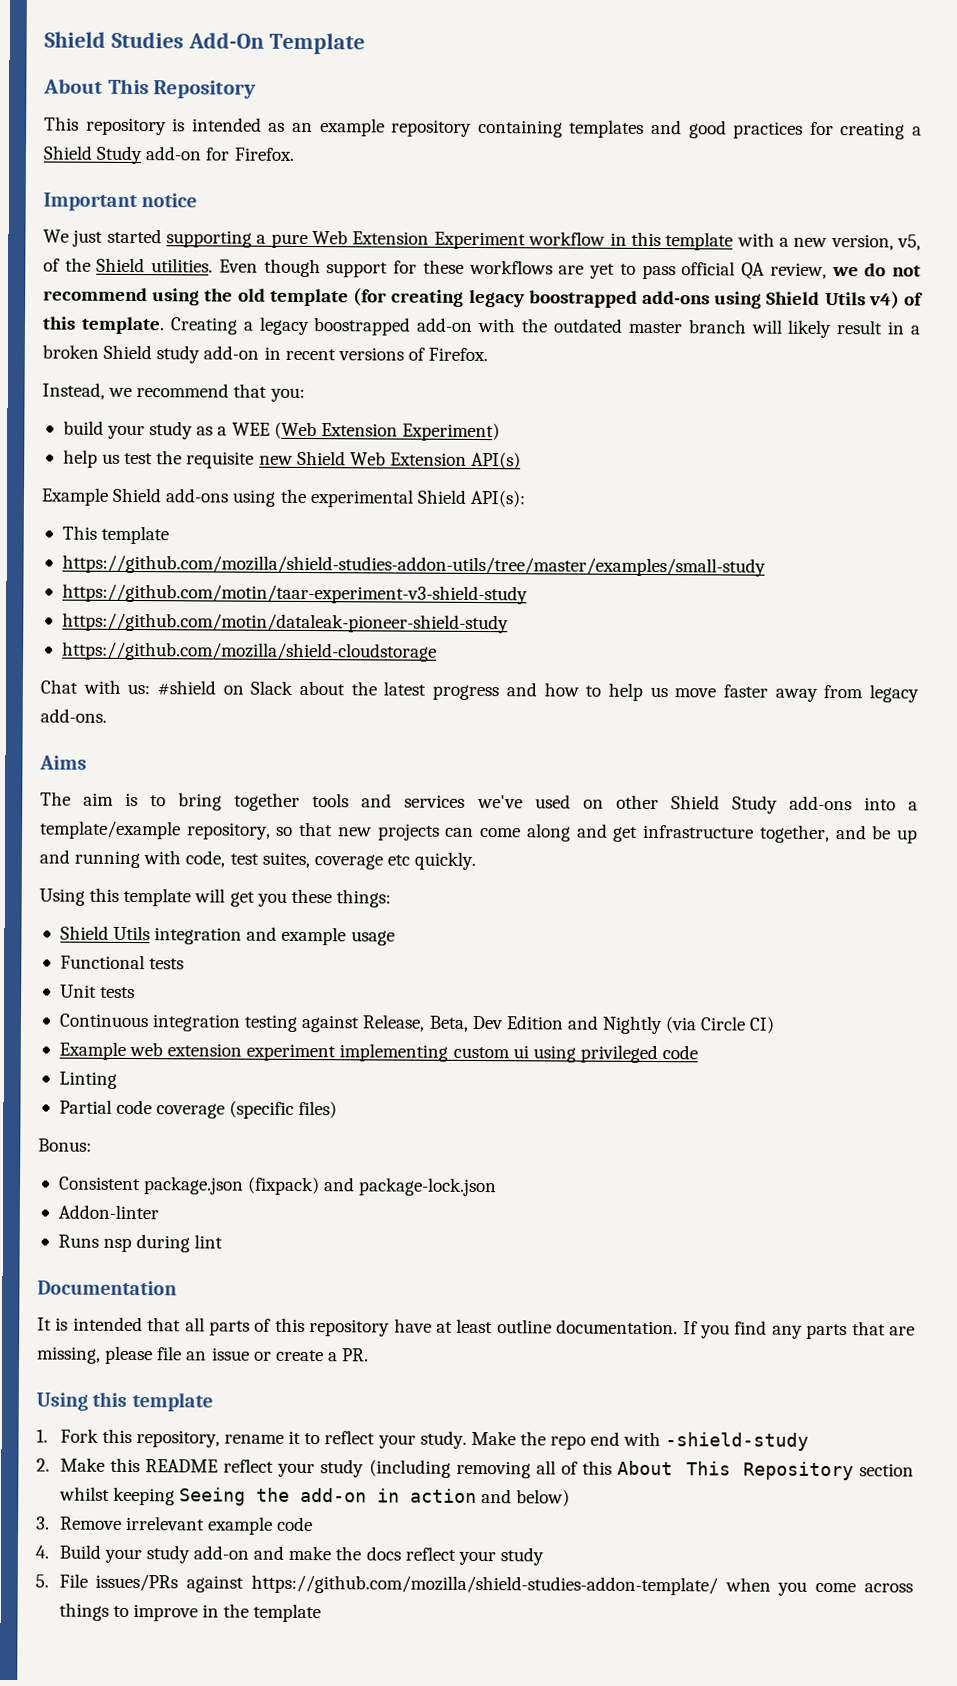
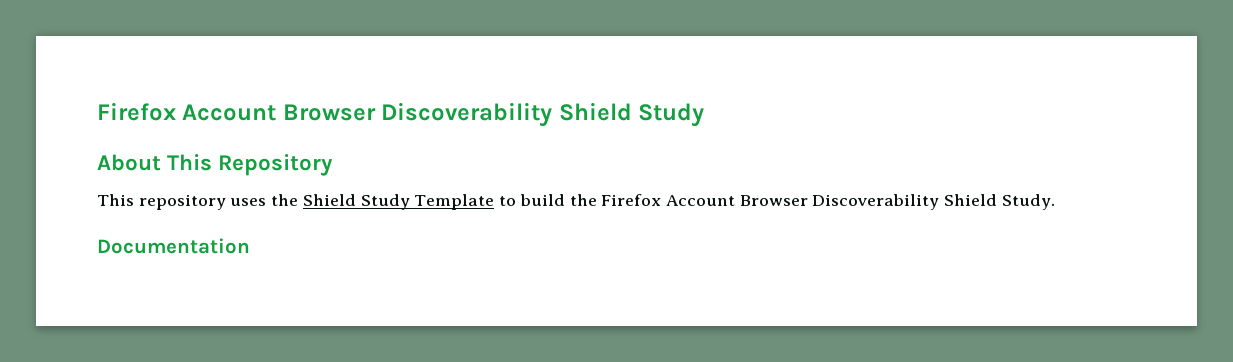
- Shield Studies Add-On Template
+ Firefox Account Browser Discoverability Shield Study
- This repository is intended as an example repository containing templates and good practices for creating a Shield Study add-on for Firefox.
- Important notice
- We just started supporting a pure Web Extension Experiment workflow in this template with a new version, v5, of the Shield utilities. Even though support for these workflows are yet to pass official QA review, we do not recommend using the old template (for creating legacy boostrapped add-ons using Shield Utils v4) of this template. Creating a legacy boostrapped add-on with the outdated master branch will likely result in a broken Shield study add-on in recent versions of Firefox.
- Instead, we recommend that you:
- build your study as a WEE (Web Extension Experiment)
- help us test the requisite new Shield Web Extension API(s)
- Example Shield add-ons using the experimental Shield API(s):
- This template
- https://github.com/mozilla/shield-studies-addon-utils/tree/master/examples/small-study
- https://github.com/motin/taar-experiment-v3-shield-study
- https://github.com/motin/dataleak-pioneer-shield-study
- https://github.com/mozilla/shield-cloudstorage
- Chat with us: #shield on Slack about the latest progress and how to help us move faster away from legacy add-ons.
- Aims
- The aim is to bring together tools and services we've used on other Shield Study add-ons into a template/example repository, so that new projects can come along and get infrastructure together, and be up and running with code, test suites, coverage etc quickly.
- Using this template will get you these things:
- Shield Utils integration and example usage
- Functional tests
- Unit tests
- Continuous integration testing against Release, Beta, Dev Edition and Nightly (via Circle CI)
- Example web extension experiment implementing custom ui using privileged code
- Linting
- Partial code coverage (specific files)
- Bonus:
- Consistent package.json (fixpack) and package-lock.json
- Addon-linter
- Runs nsp during lint
+ This repository uses the Shield Study Template to build the Firefox Account Browser Discoverability Shield Study.
  Documentation
- It is intended that all parts of this repository have at least outline documentation. If you find any parts that are missing, please file an issue or create a PR.
- Using this template
- 1. Fork this repository, rename it to reflect your study. Make the repo end with -shield-study
- 2. Make this README reflect your study (including removing all of this About This Repository section whilst keeping Seeing the add-on in action and below)
- 3. Remove irrelevant example code
- 4. Build your study add-on and make the docs reflect your study
- 5. File issues/PRs against https://github.com/mozilla/shield-studies-addon-template/ when you come across things to improve in the template

